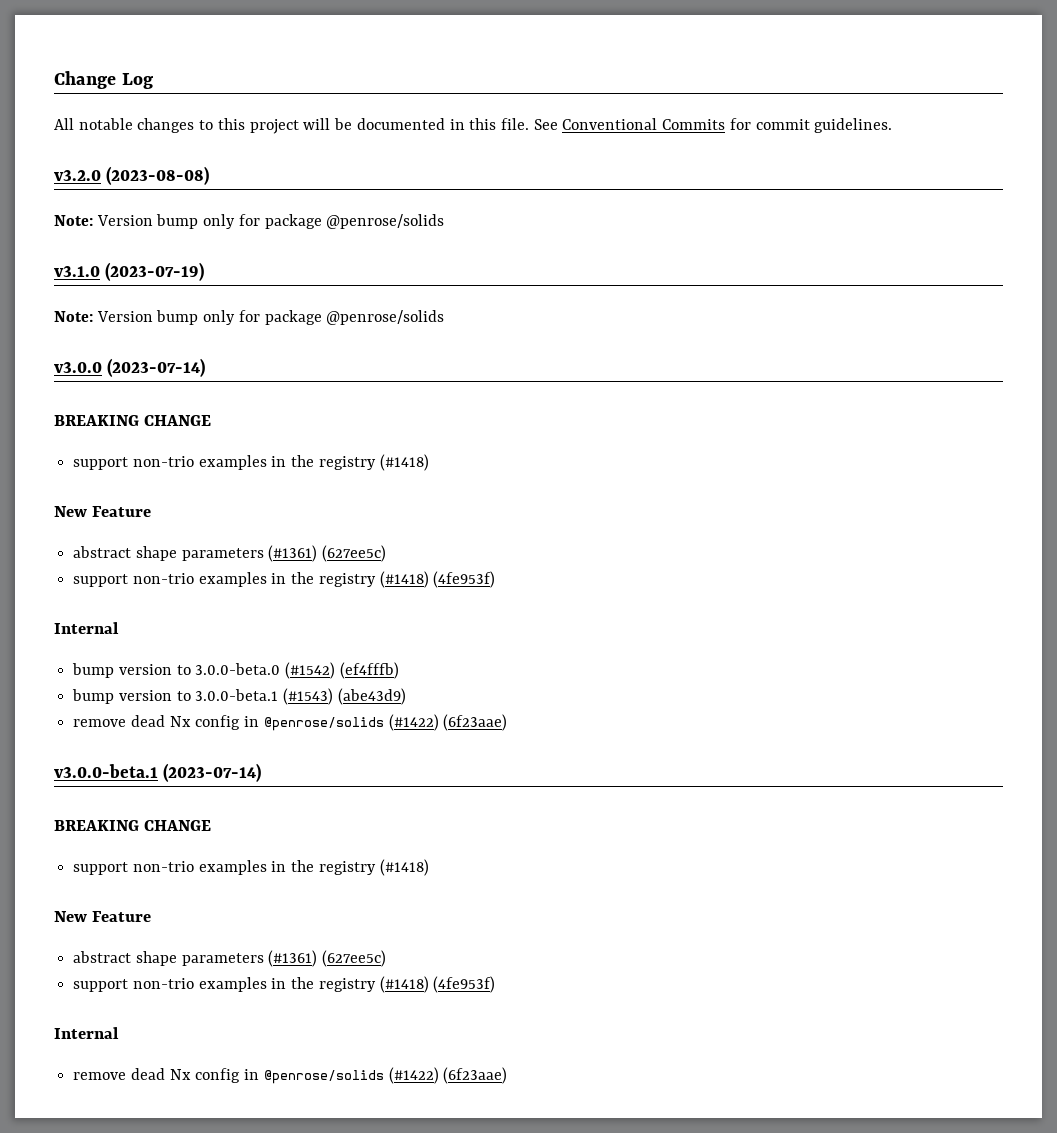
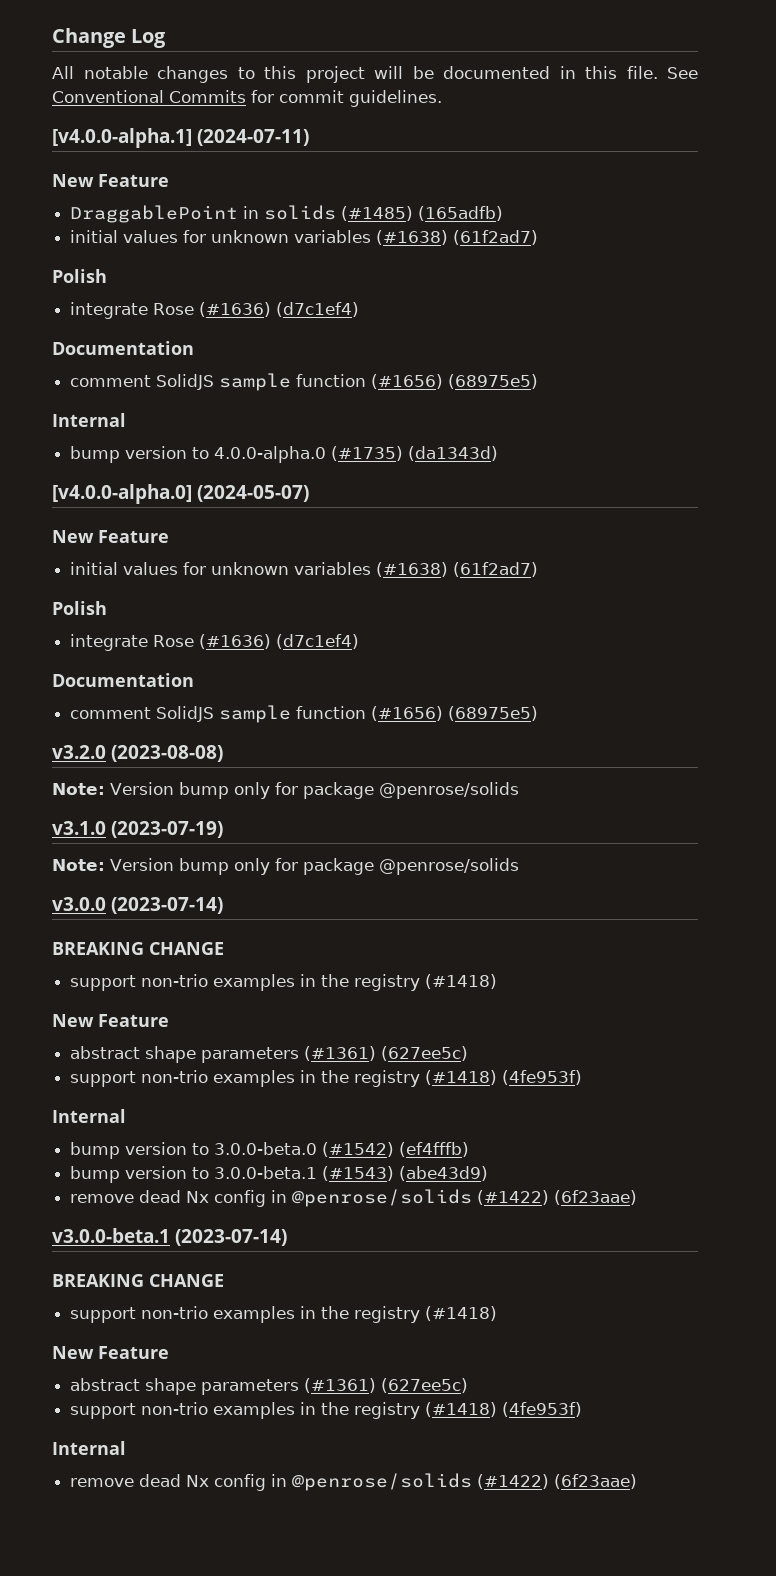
+ [v4.0.0-alpha.1] (2024-07-11)
+ New Feature
+ DraggablePoint in solids (#1485) (165adfb)
+ initial values for unknown variables (#1638) (61f2ad7)
+ Polish
+ integrate Rose (#1636) (d7c1ef4)
+ Documentation
+ comment SolidJS sample function (#1656) (68975e5)
+ Internal
+ bump version to 4.0.0-alpha.0 (#1735) (da1343d)
+ [v4.0.0-alpha.0] (2024-05-07)
+ New Feature
+ initial values for unknown variables (#1638) (61f2ad7)
+ Polish
+ integrate Rose (#1636) (d7c1ef4)
+ Documentation
+ comment SolidJS sample function (#1656) (68975e5)

